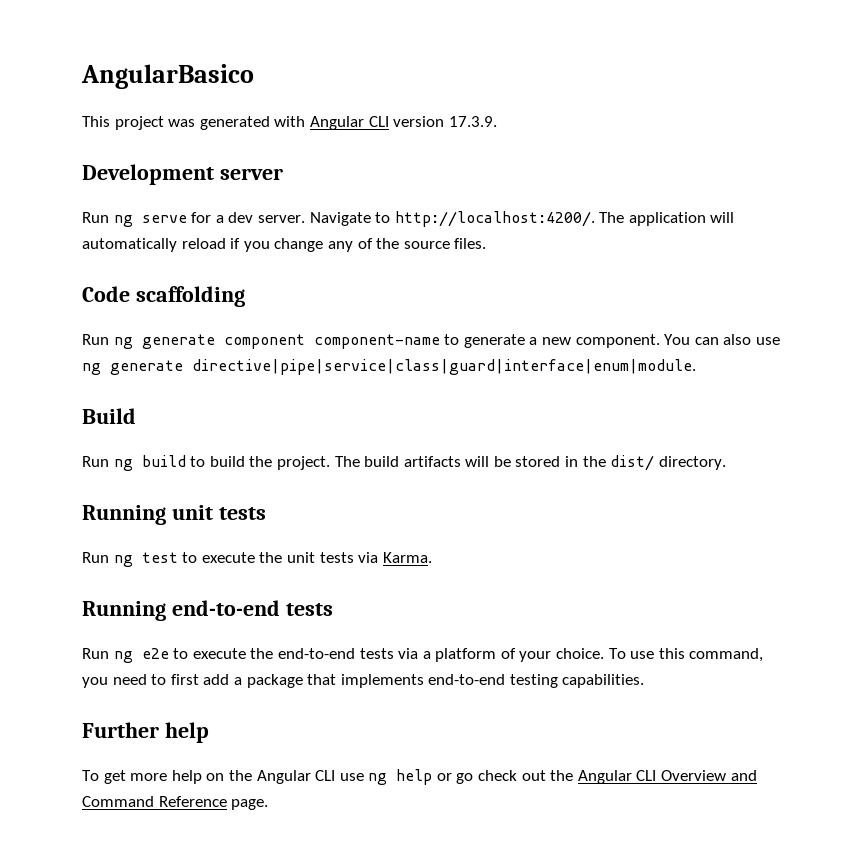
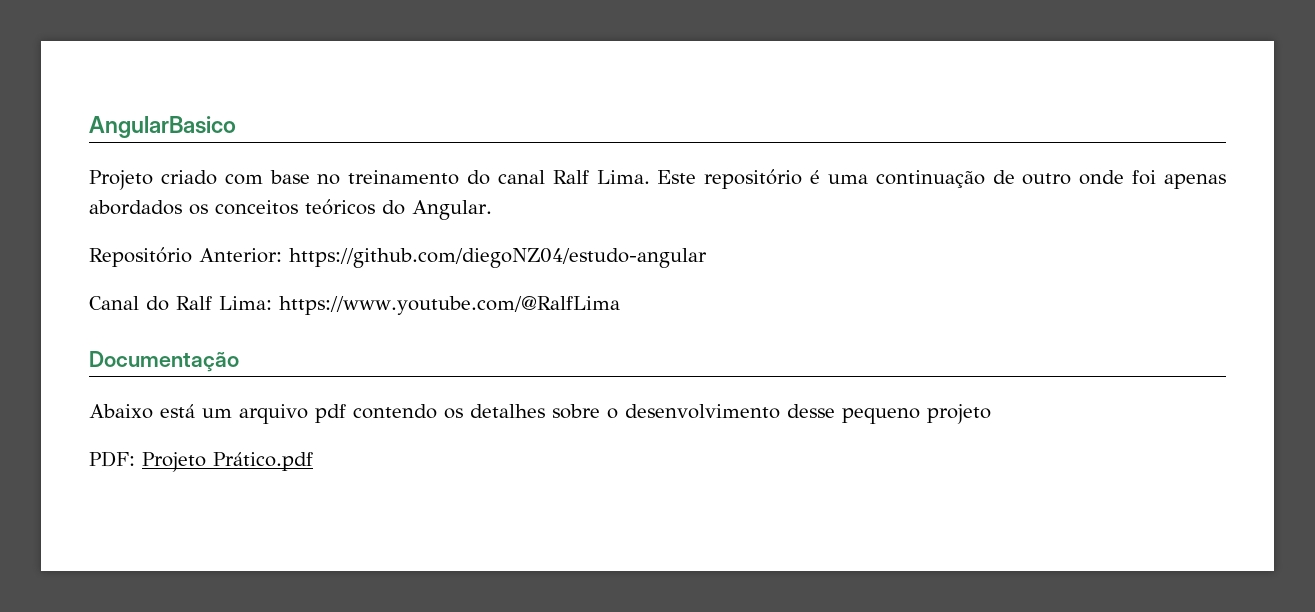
- This project was generated with Angular CLI version 17.3.9.
- Development server
- Run ng serve for a dev server. Navigate to http://localhost:4200/. The application will automatically reload if you change any of the source files.
- Code scaffolding
- Run ng generate component component-name to generate a new component. You can also use ng generate directive|pipe|service|class|guard|interface|enum|module.
- Build
- Run ng build to build the project. The build artifacts will be stored in the dist/ directory.
- Running unit tests
- Run ng test to execute the unit tests via Karma.
- Running end-to-end tests
- Run ng e2e to execute the end-to-end tests via a platform of your choice. To use this command, you need to first add a package that implements end-to-end testing capabilities.
- Further help
- To get more help on the Angular CLI use ng help or go check out the Angular CLI Overview and Command Reference page.
+ Projeto criado com base no treinamento do canal Ralf Lima. Este repositório é uma continuação de outro onde foi apenas abordados os conceitos teóricos do Angular.
+ Repositório Anterior: https://github.com/diegoNZ04/estudo-angular
+ Canal do Ralf Lima: https://www.youtube.com/@RalfLima
+ Documentação
+ Abaixo está um arquivo pdf contendo os detalhes sobre o desenvolvimento desse pequeno projeto
+ PDF: Projeto Prático.pdf

